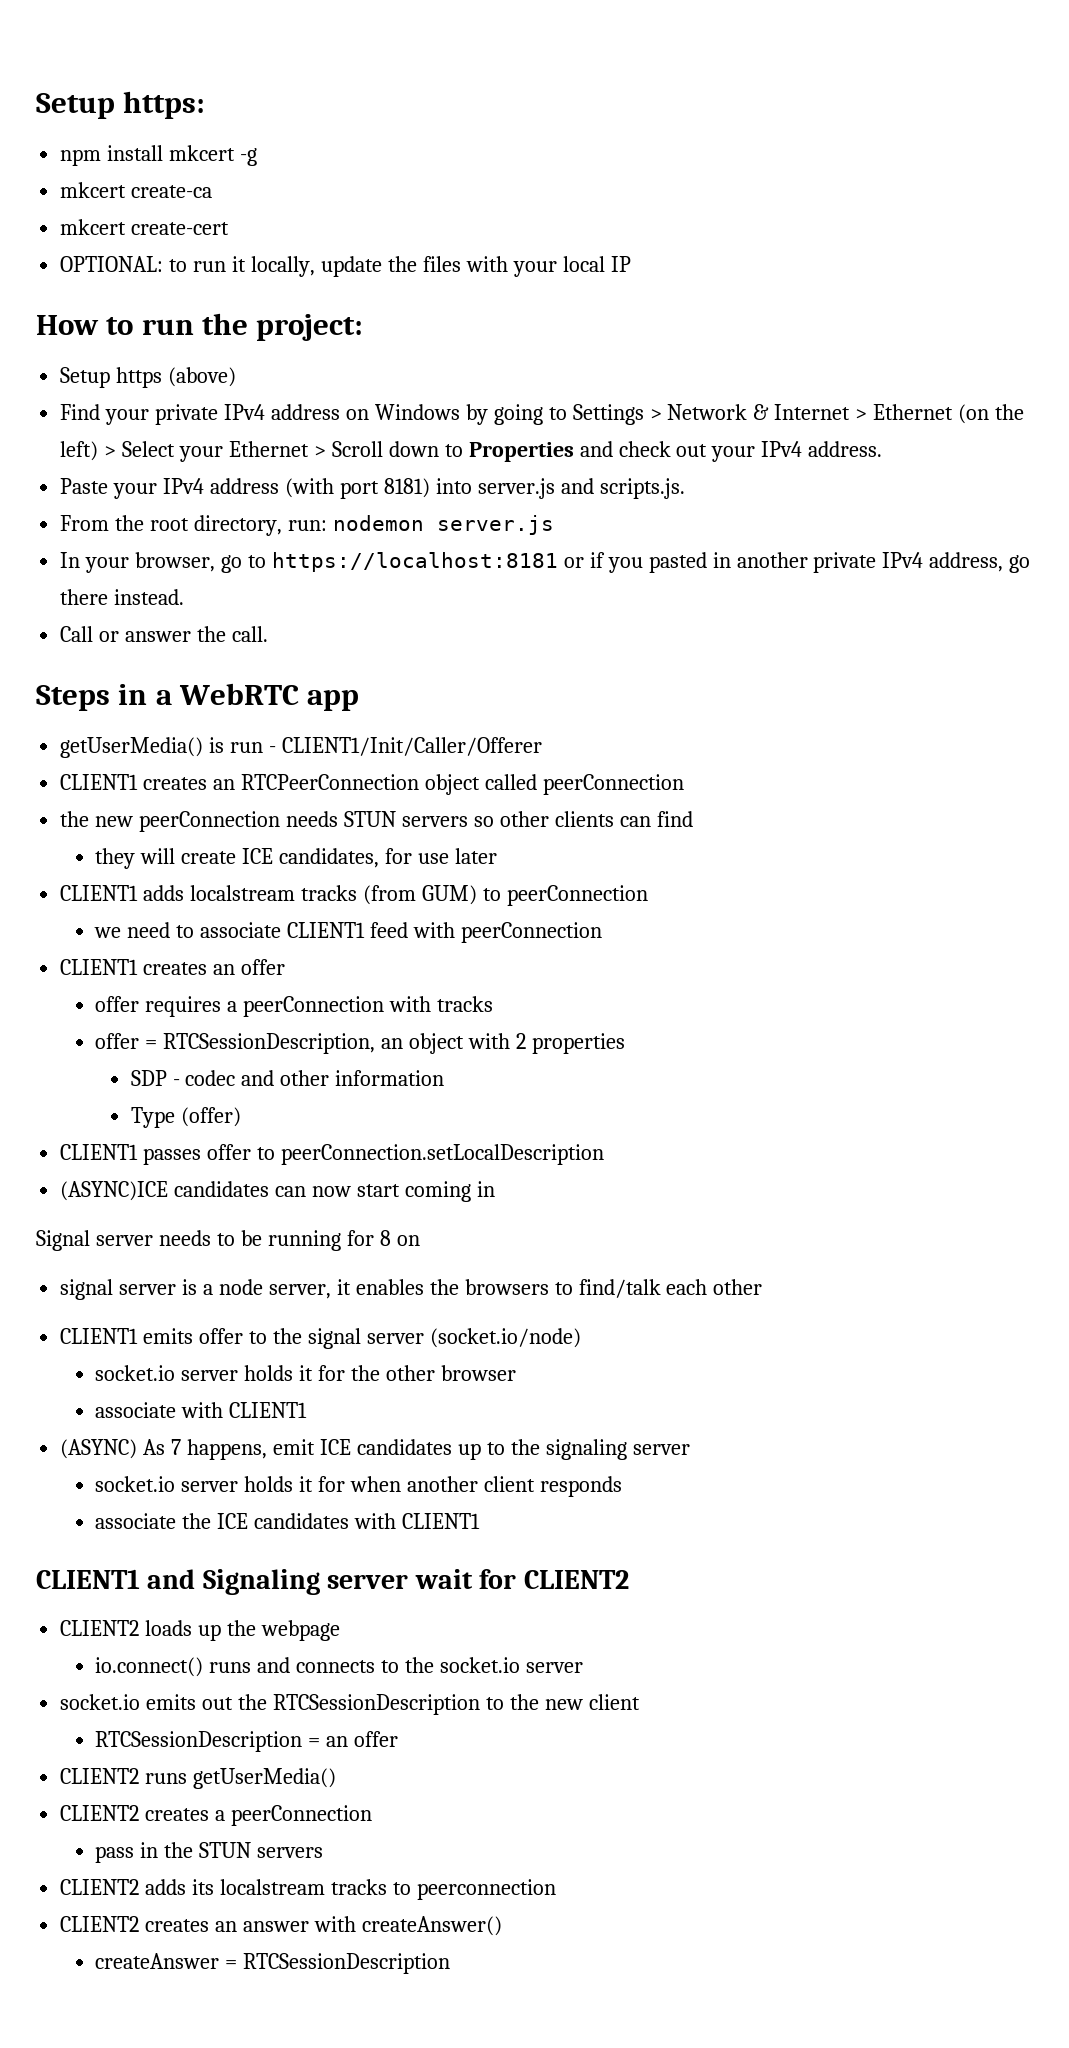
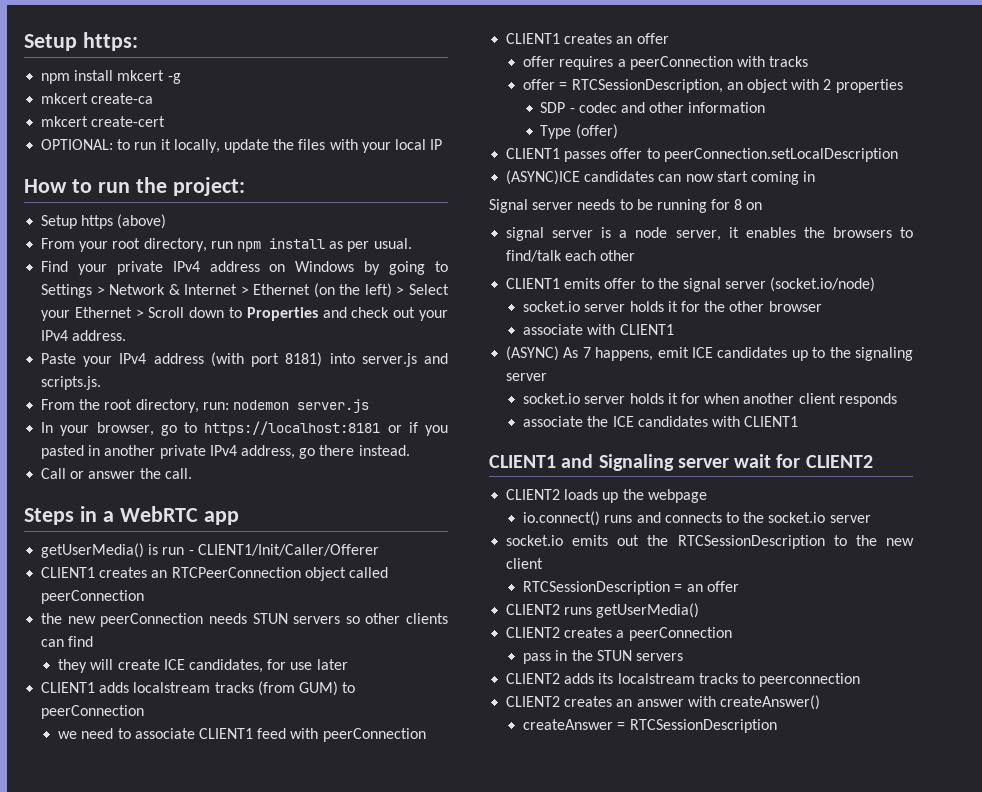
+ From your root directory, run npm install as per usual.

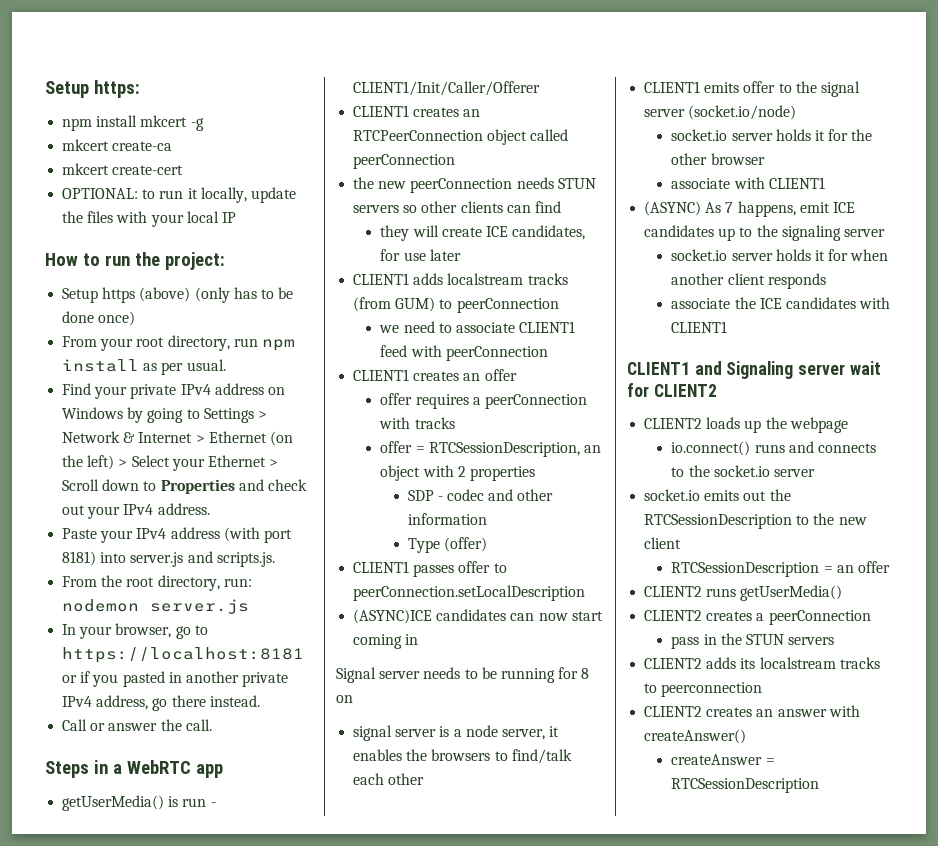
- Setup https (above)
+ Setup https (above) (only has to be done once)

